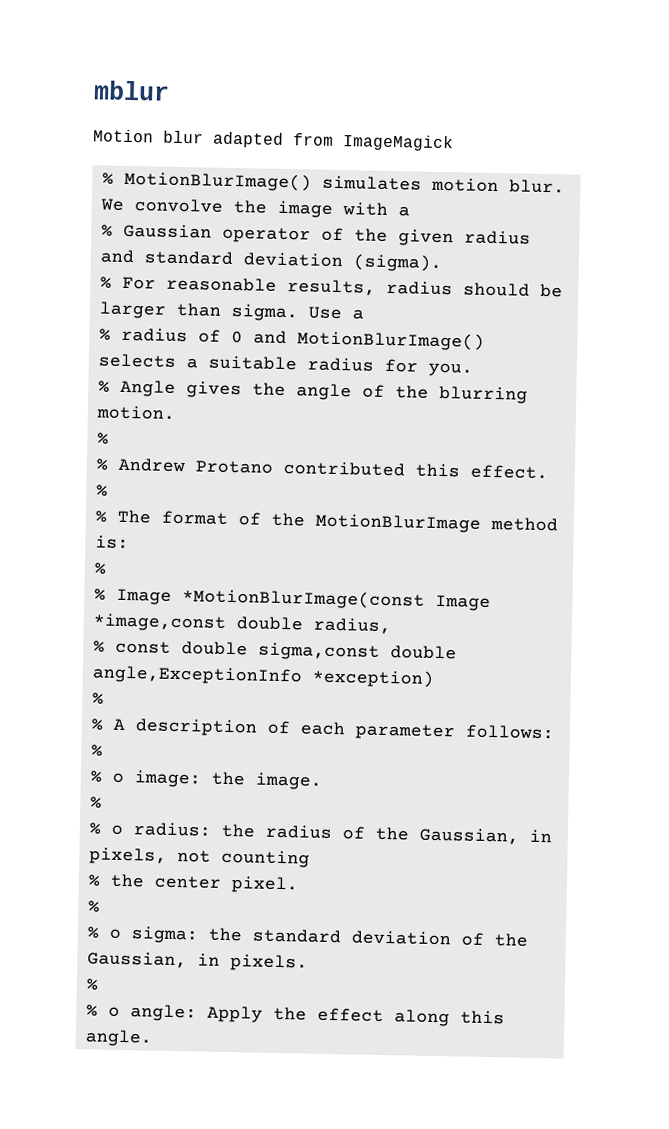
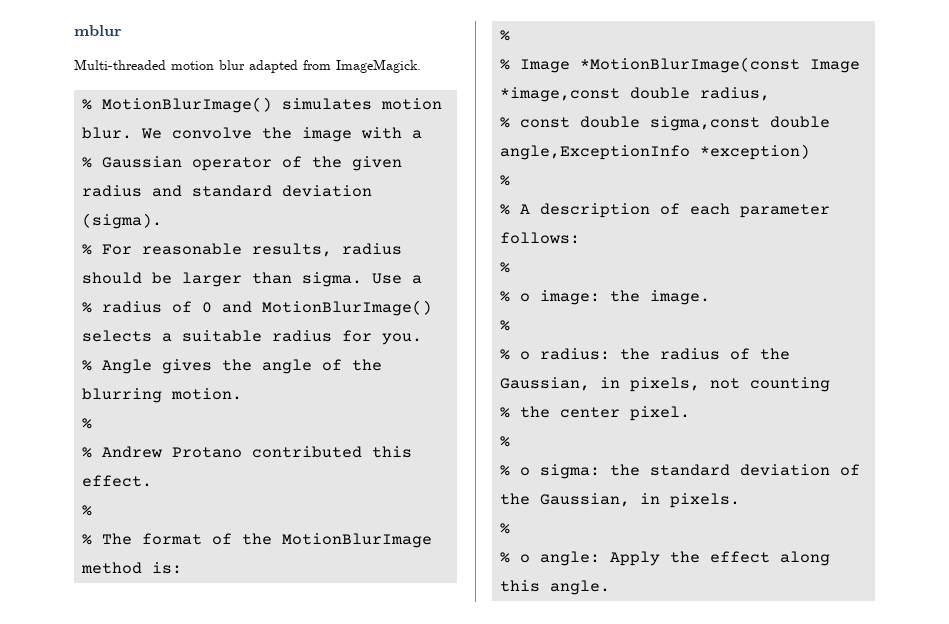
- Motion blur adapted from ImageMagick
+ Multi-threaded motion blur adapted from ImageMagick.

